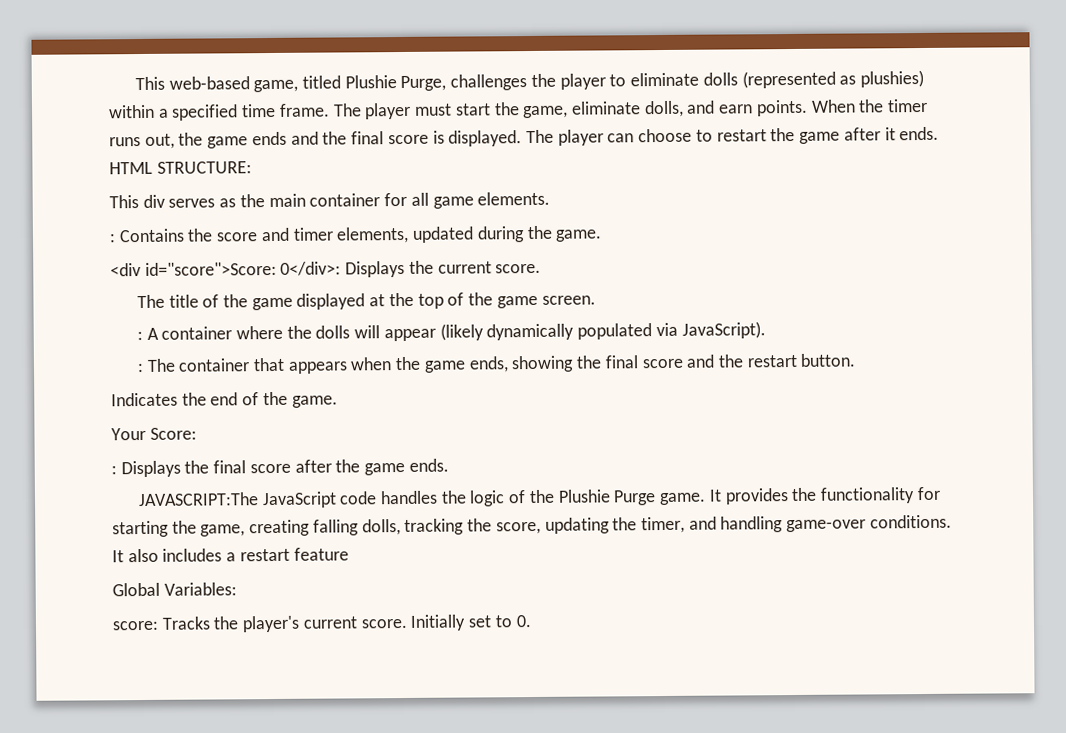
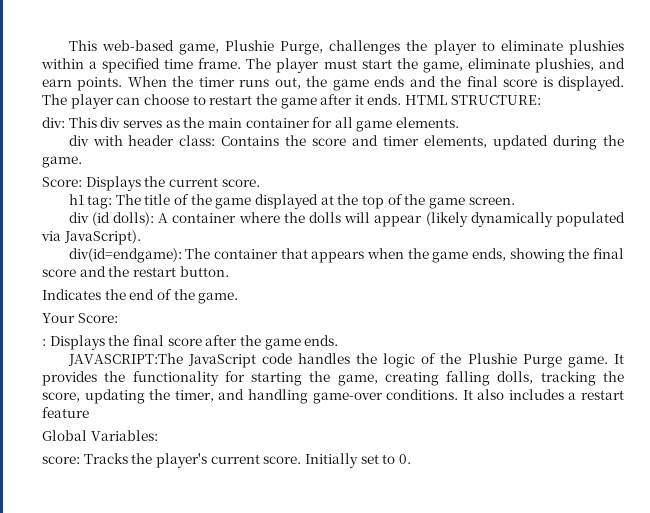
- This web-based game, titled Plushie Purge, challenges the player to eliminate dolls (represented as plushies) within a specified time frame.
+ This web-based game, Plushie Purge, challenges the player to eliminate plushies within a specified time frame.
- The player must start the game, eliminate dolls, and earn points.
+ The player must start the game, eliminate plushies, and earn points.
- This div serves as the main container for all game elements.
+ div: This div serves as the main container for all game elements.
- : Contains the score and timer elements, updated during the game.
+ div with header class: Contains the score and timer elements, updated during the game.
- <div id="score">Score: 0</div>: Displays the current score.
+ Score: Displays the current score.
- The title of the game displayed at the top of the game screen.
+ h1 tag: The title of the game displayed at the top of the game screen.
- : A container where the dolls will appear (likely dynamically populated via JavaScript).
+ div (id dolls): A container where the dolls will appear (likely dynamically populated via JavaScript).
- : The container that appears when the game ends, showing the final score and the restart button.
+ div(id=endgame): The container that appears when the game ends, showing the final score and the restart button.

